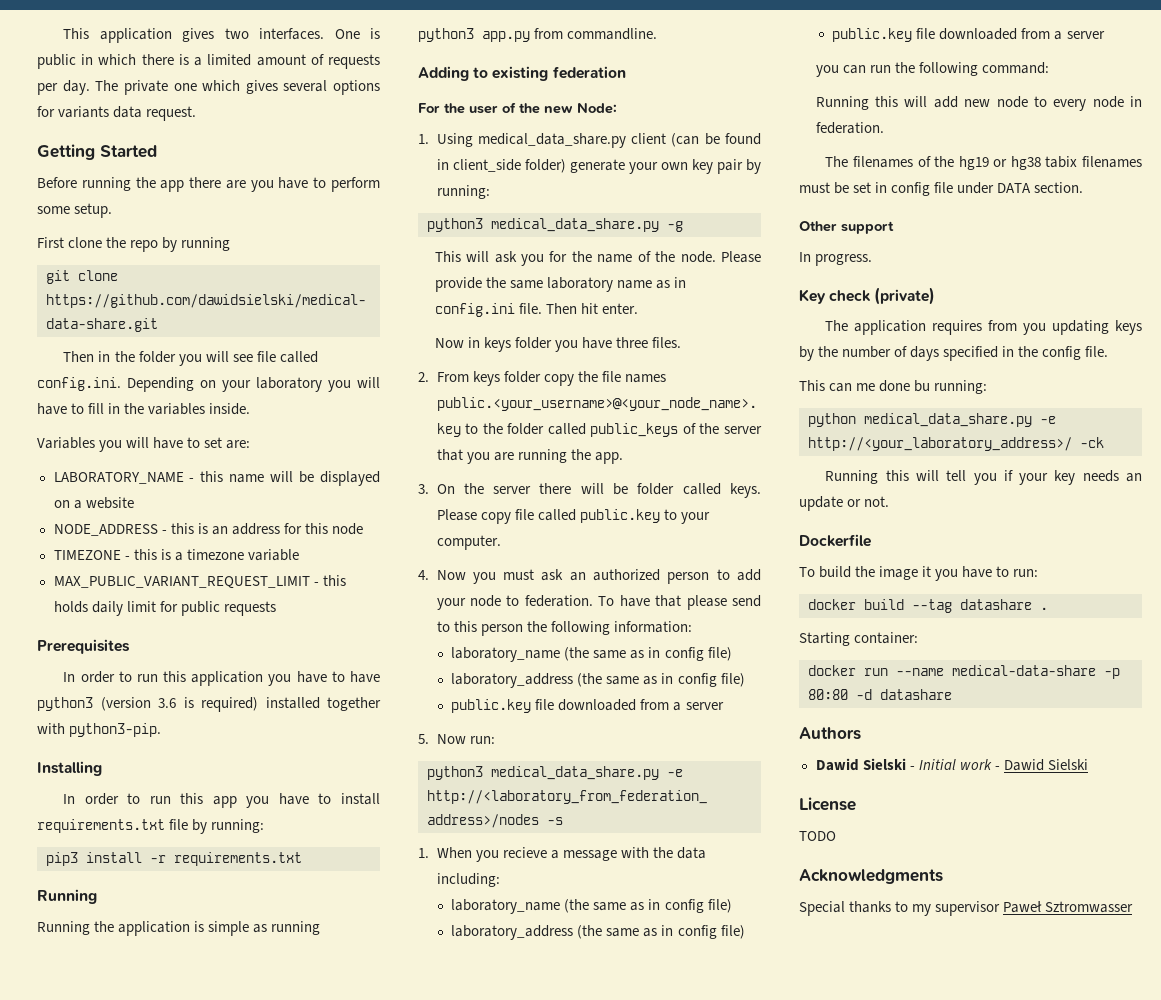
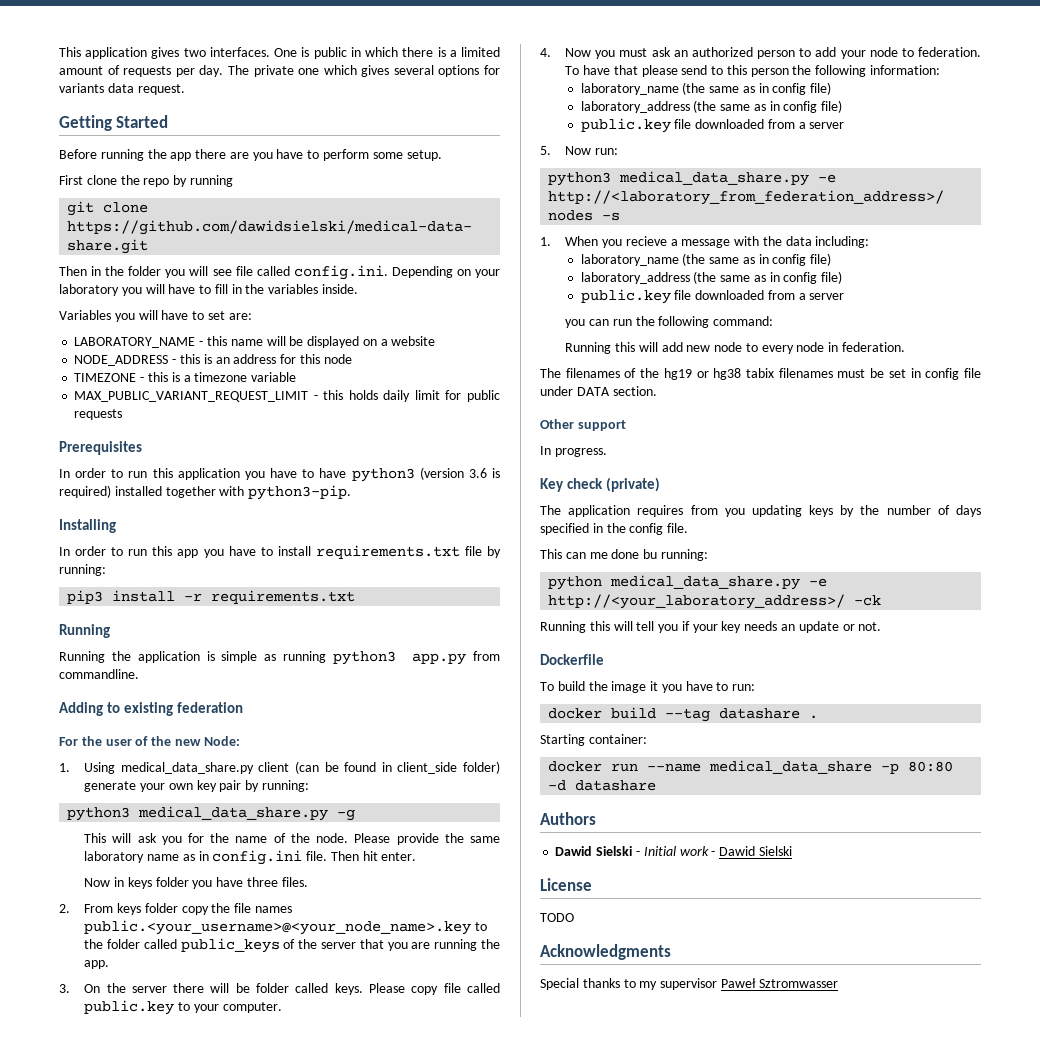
- docker run --name medical-data-share -p 80:80 -d datashare
+ docker run --name medical_data_share -p 80:80 -d datashare

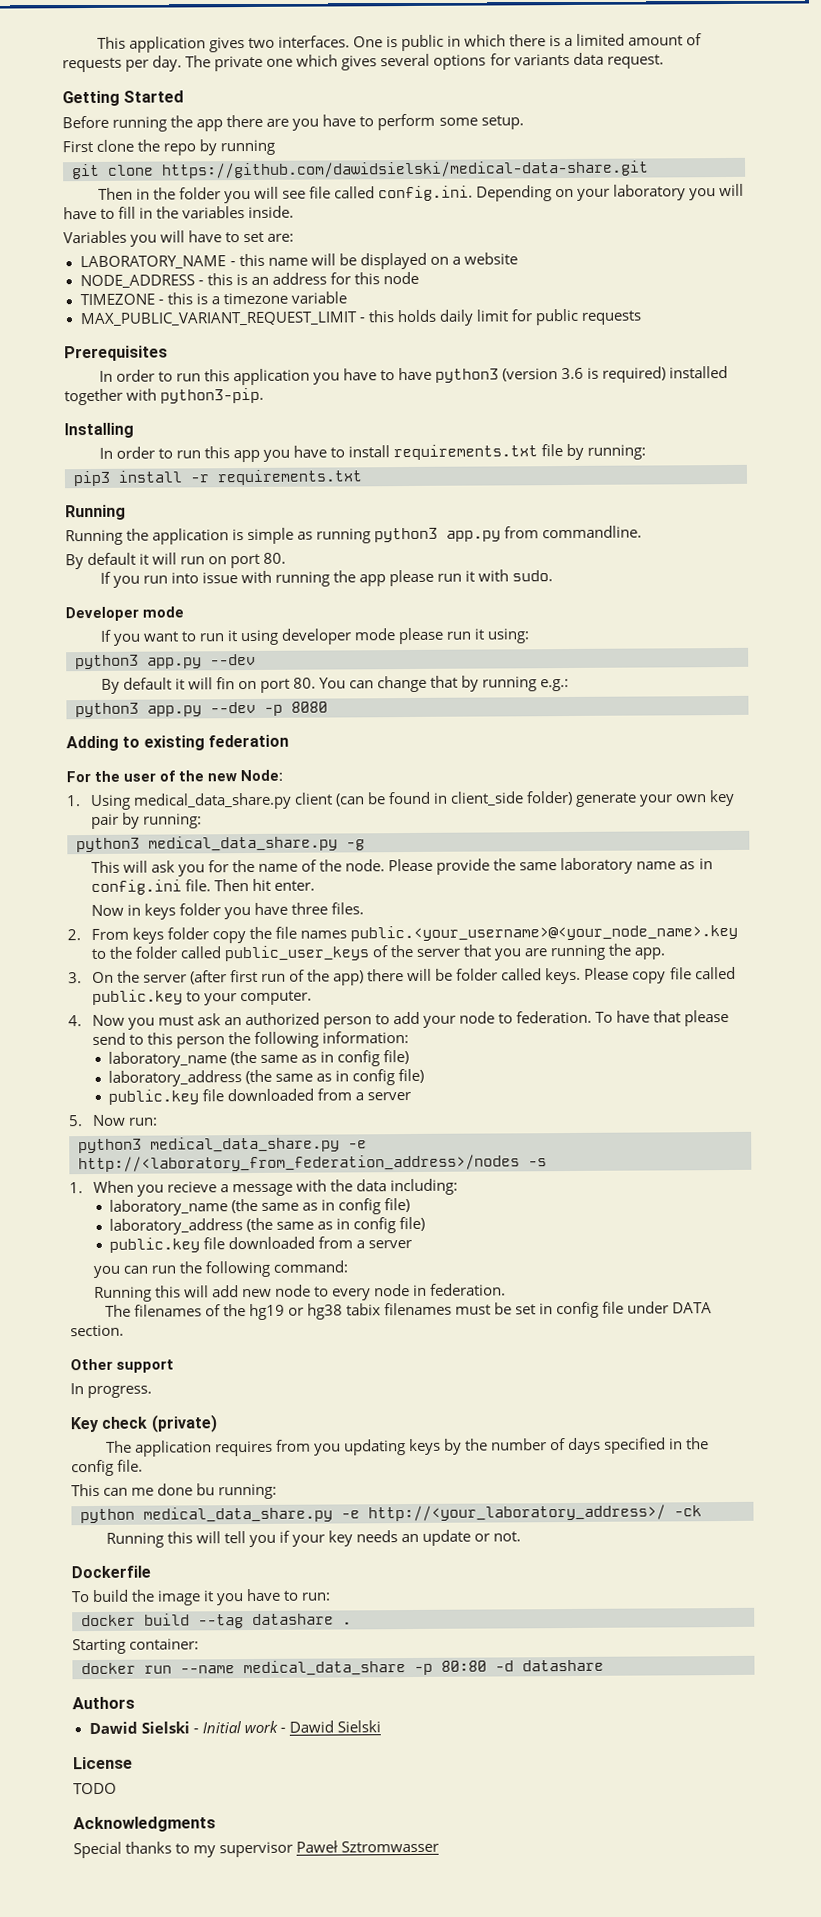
+ By default it will run on port 80.
+ If you run into issue with running the app please run it with sudo.
+ Developer mode
+ If you want to run it using developer mode please run it using:
+ python3 app.py --dev
+ By default it will fin on port 80. You can change that by running e.g.:
+ python3 app.py --dev -p 8080
- 2. From keys folder copy the file names public.<your_username>@<your_node_name>.key to the folder called public_keys of the server that you are running the app.
+ 2. From keys folder copy the file names public.<your_username>@<your_node_name>.key to the folder called public_user_keys of the server that you are running the app.
- 3. On the server there will be folder called keys.
+ 3. On the server (after first run of the app) there will be folder called keys.

